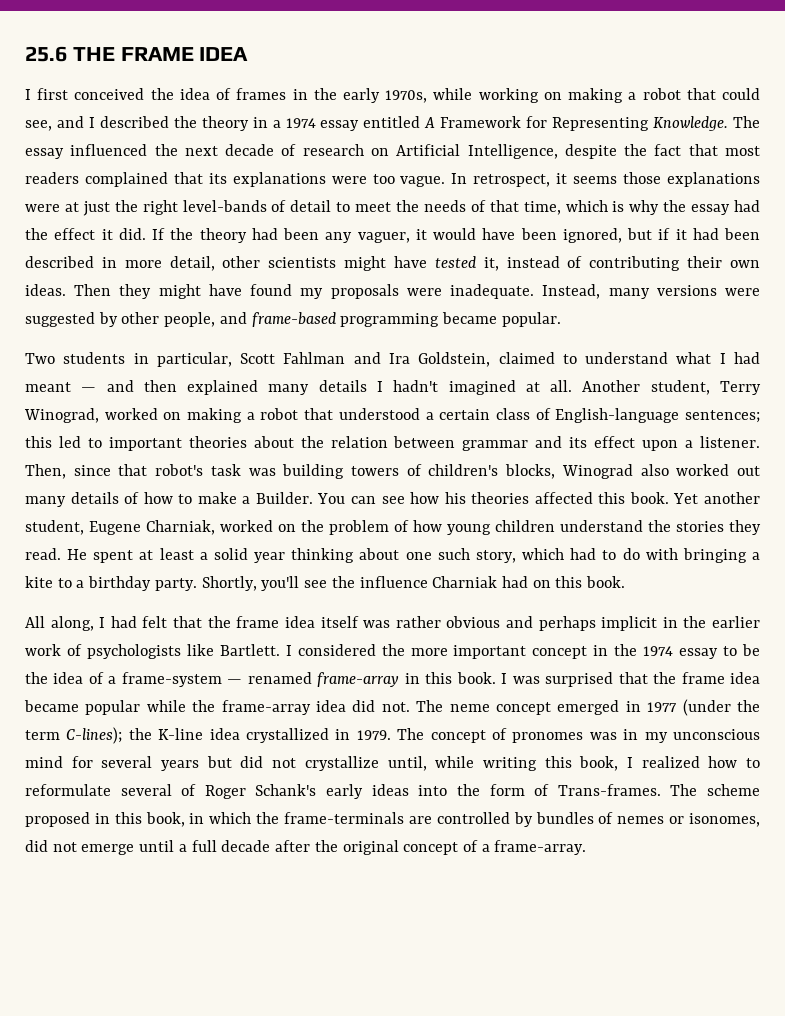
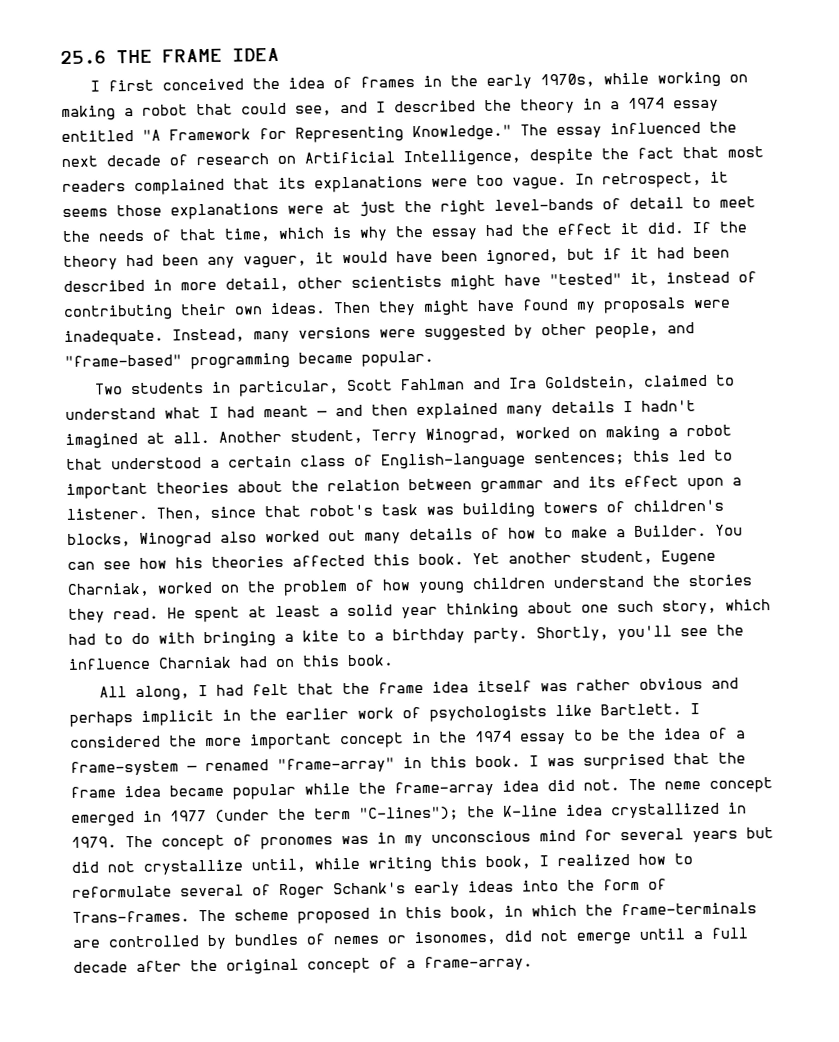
- I first conceived the idea of frames in the early 1970s, while working on making a robot that could see, and I described the theory in a 1974 essay entitled A Framework for Representing Knowledge.
+ I first conceived the idea of frames in the early 1970s, while working on making a robot that could see, and I described the theory in a 1974 essay entitled "A Framework for Representing Knowledge."
- If the theory had been any vaguer, it would have been ignored, but if it had been described in more detail, other scientists might have tested it, instead of contributing their own ideas.
+ If the theory had been any vaguer, it would have been ignored, but if it had been described in more detail, other scientists might have "tested" it, instead of contributing their own ideas.
- Instead, many versions were suggested by other people, and frame-based programming became popular.
+ Instead, many versions were suggested by other people, and "frame-based" programming became popular.
- I considered the more important concept in the 1974 essay to be the idea of a frame-system — renamed frame-array in this book.
+ I considered the more important concept in the 1974 essay to be the idea of a frame-system — renamed "frame-array" in this book.
- The neme concept emerged in 1977 (under the term C-lines); the K-line idea crystallized in 1979.
+ The neme concept emerged in 1977 (under the term "C-lines"); the K-line idea crystallized in 1979.

